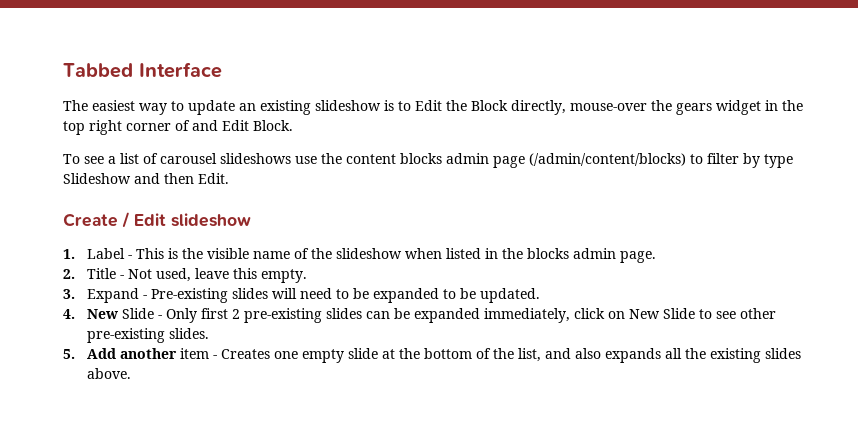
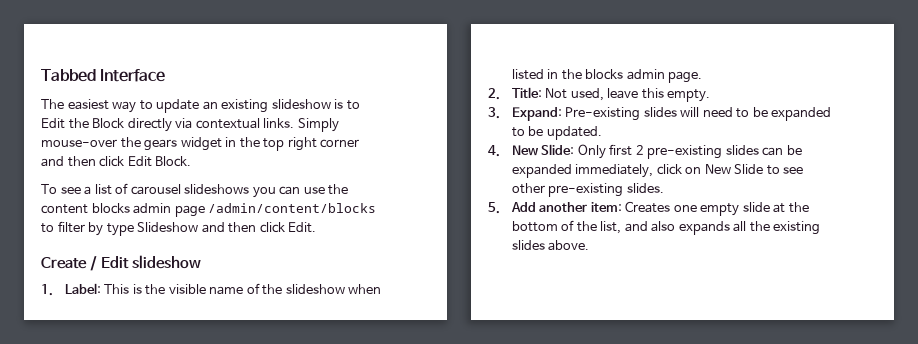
- The easiest way to update an existing slideshow is to Edit the Block directly, mouse-over the gears widget in the top right corner of and Edit Block.
+ The easiest way to update an existing slideshow is to Edit the Block directly via contextual links. Simply mouse-over the gears widget in the top right corner and then click Edit Block.
- To see a list of carousel slideshows use the content blocks admin page (/admin/content/blocks) to filter by type Slideshow and then Edit.
+ To see a list of carousel slideshows you can use the content blocks admin page /admin/content/blocks to filter by type Slideshow and then click Edit.
- 1. Label - This is the visible name of the slideshow when listed in the blocks admin page.
+ 1. Label: This is the visible name of the slideshow when listed in the blocks admin page.
- 2. Title - Not used, leave this empty.
+ 2. Title: Not used, leave this empty.
- 3. Expand - Pre-existing slides will need to be expanded to be updated.
+ 3. Expand: Pre-existing slides will need to be expanded to be updated.
- 4. New Slide - Only first 2 pre-existing slides can be expanded immediately, click on New Slide to see other pre-existing slides.
+ 4. New Slide: Only first 2 pre-existing slides can be expanded immediately, click on New Slide to see other pre-existing slides.
- 5. Add another item - Creates one empty slide at the bottom of the list, and also expands all the existing slides above.
+ 5. Add another item: Creates one empty slide at the bottom of the list, and also expands all the existing slides above.

